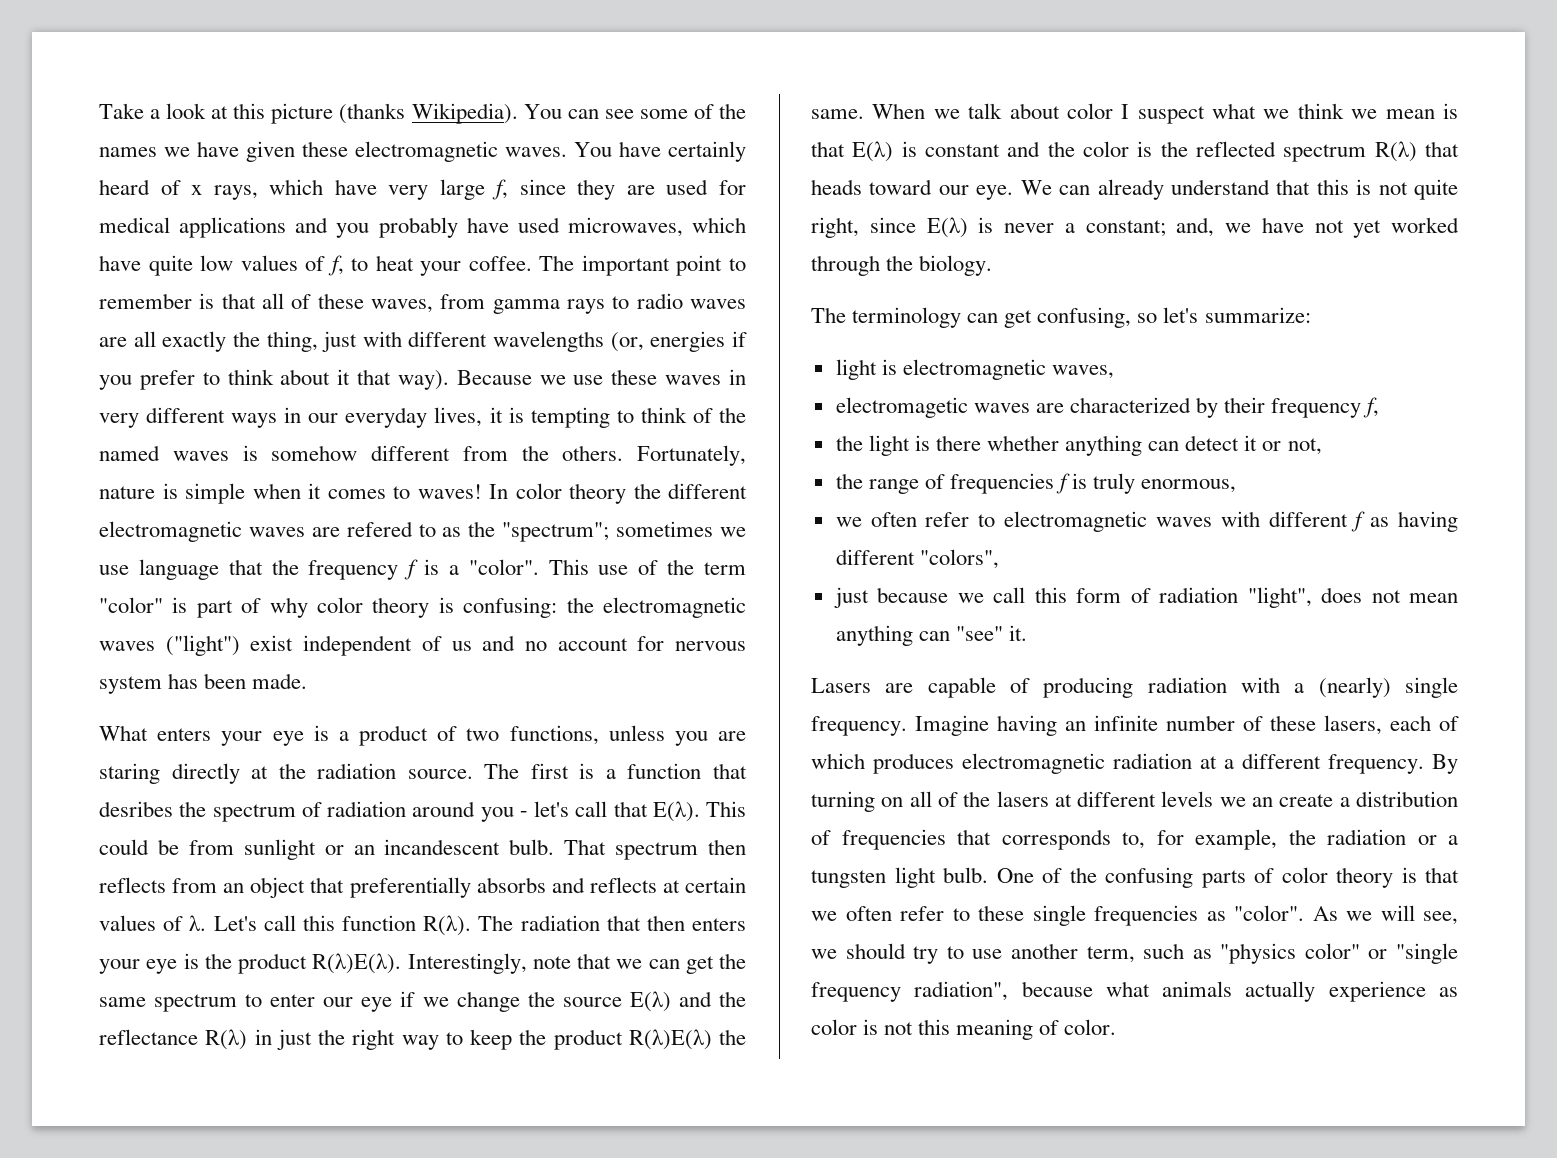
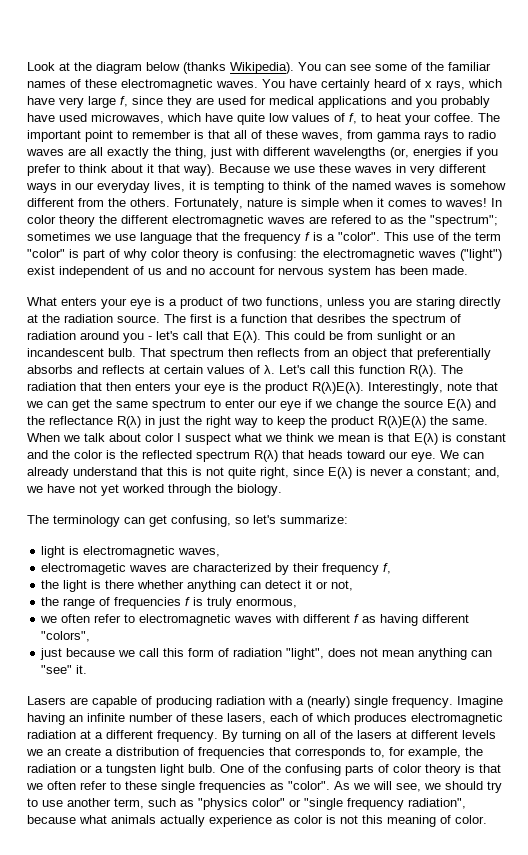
- Take a look at this picture (thanks Wikipedia).
+ Look at the diagram below (thanks Wikipedia).
- You can see some of the names we have given these electromagnetic waves.
+ You can see some of the familiar names of these electromagnetic waves.

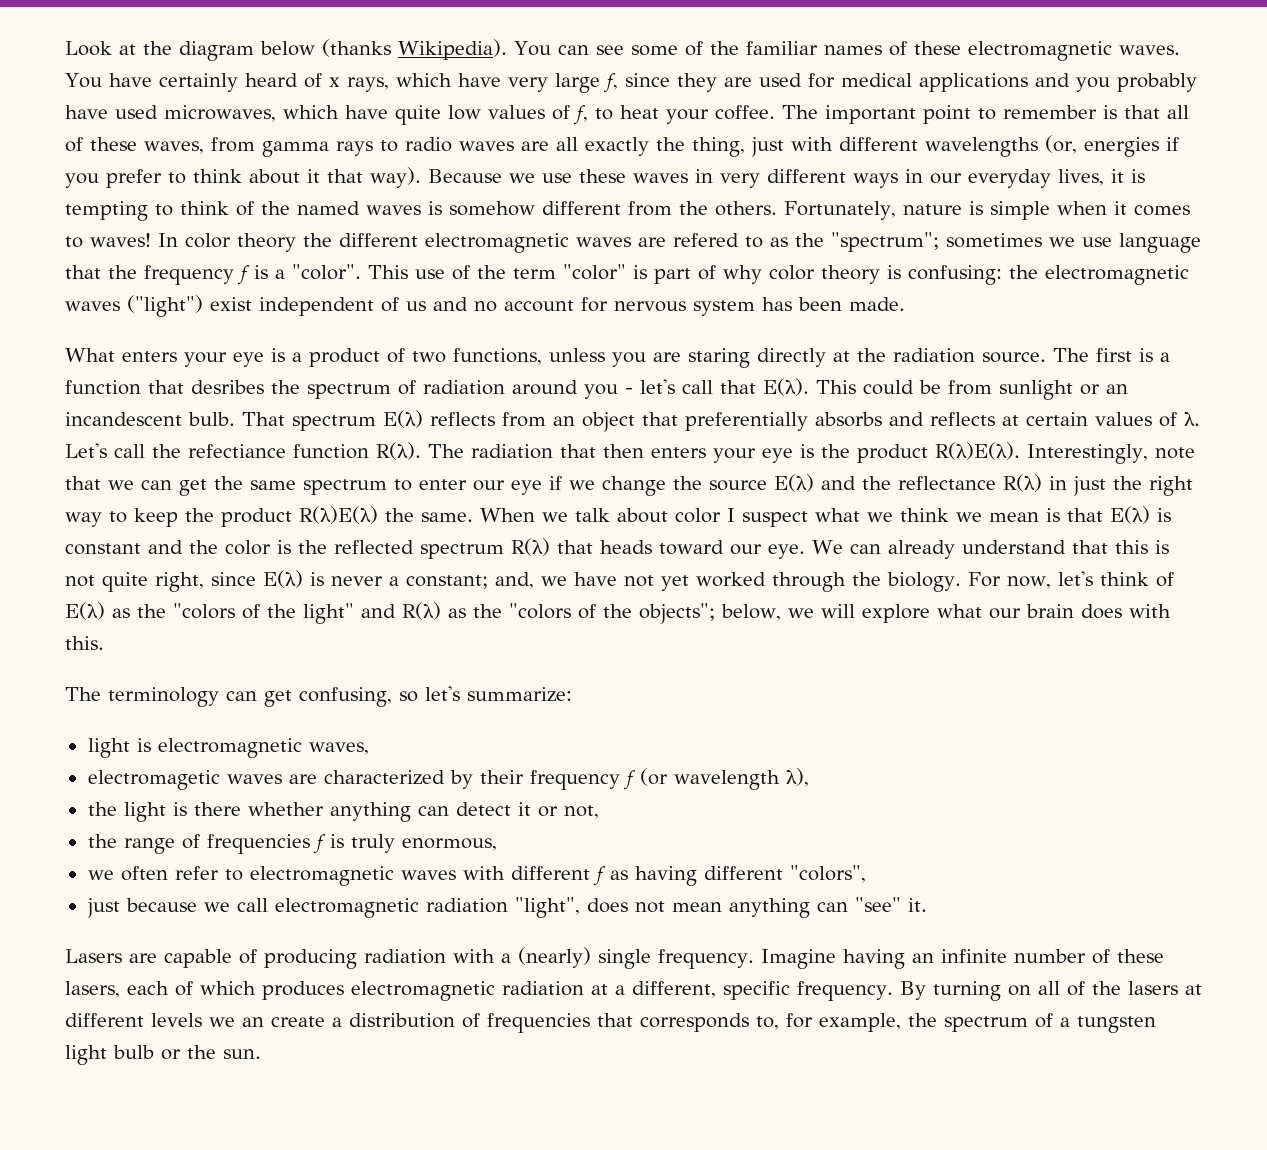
- That spectrum then reflects from an object that preferentially absorbs and reflects at certain values of λ.
+ That spectrum E(λ) reflects from an object that preferentially absorbs and reflects at certain values of λ.
- Let's call this function R(λ).
+ Let's call the refectiance function R(λ).
+ For now, let's think of E(λ) as the "colors of the light" and R(λ) as the "colors of the objects"; below, we will explore what our brain does with this.
- electromagetic waves are characterized by their frequency f,
+ electromagetic waves are characterized by their frequency f (or wavelength λ),
- just because we call this form of radiation "light", does not mean anything can "see" it.
+ just because we call electromagnetic radiation "light", does not mean anything can "see" it.
- Imagine having an infinite number of these lasers, each of which produces electromagnetic radiation at a different frequency.
+ Imagine having an infinite number of these lasers, each of which produces electromagnetic radiation at a different, specific frequency.
- By turning on all of the lasers at different levels we an create a distribution of frequencies that corresponds to, for example, the radiation or a tungsten light bulb. One of the confusing parts of color theory is that we often refer to these single frequencies as "color". As we will see, we should try to use another term, such as "physics color" or "single frequency radiation", because what animals actually experience as color is not this meaning of color.
+ By turning on all of the lasers at different levels we an create a distribution of frequencies that corresponds to, for example, the spectrum of a tungsten light bulb or the sun.

